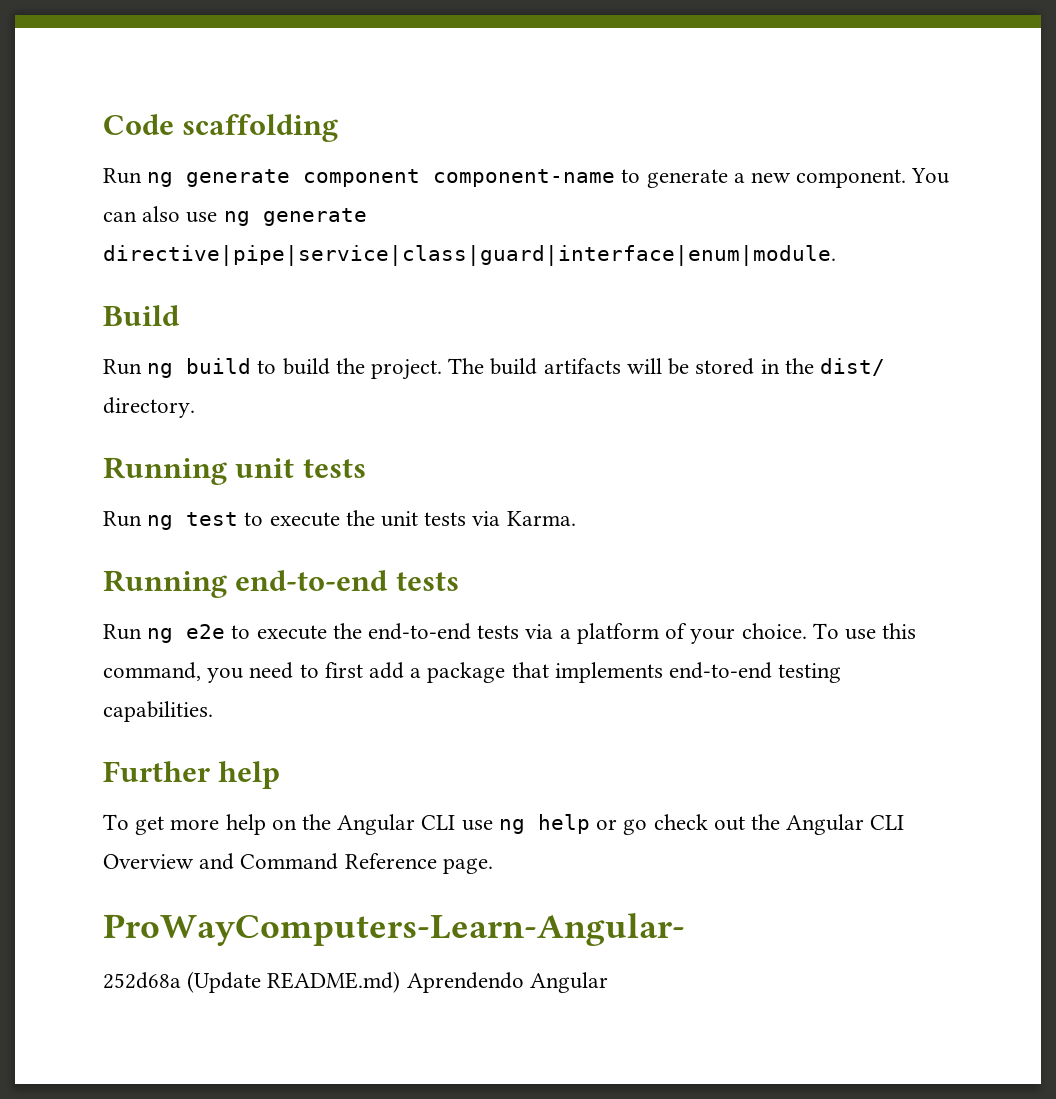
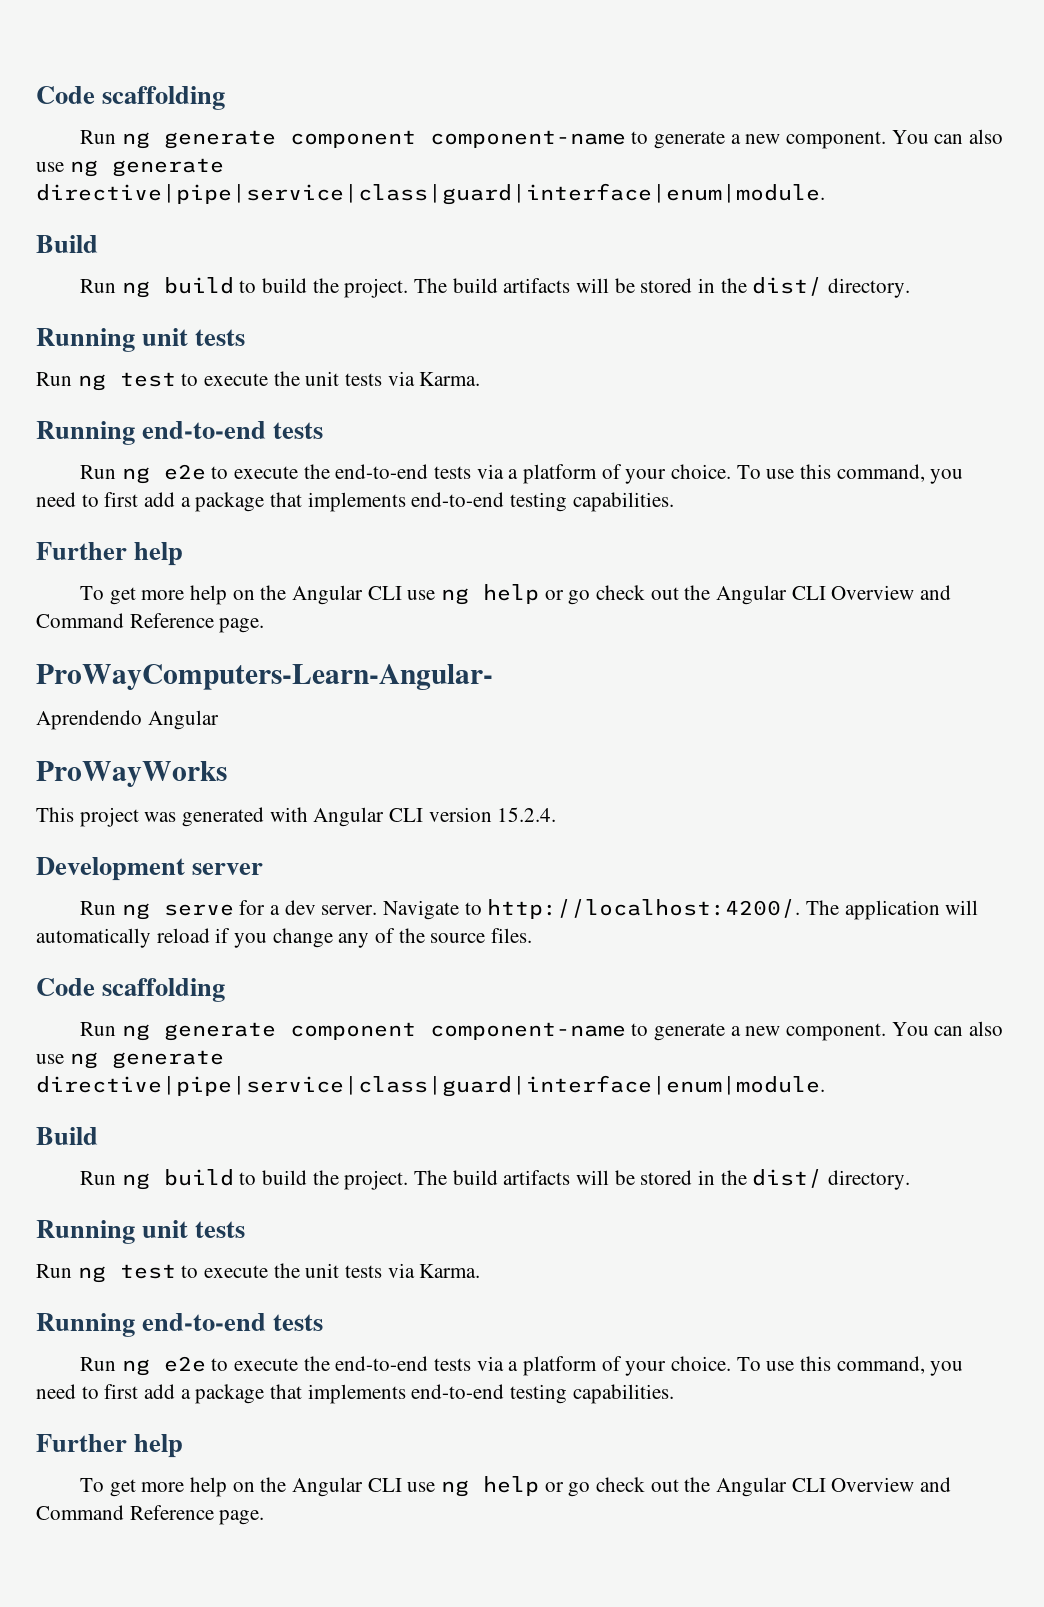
- 252d68a (Update README.md) Aprendendo Angular
+ Aprendendo Angular
+ ProWayWorks
+ This project was generated with Angular CLI version 15.2.4.
+ Development server
+ Run ng serve for a dev server. Navigate to http://localhost:4200/. The application will automatically reload if you change any of the source files.
+ Code scaffolding
+ Run ng generate component component-name to generate a new component. You can also use ng generate directive|pipe|service|class|guard|interface|enum|module.
+ Build
+ Run ng build to build the project. The build artifacts will be stored in the dist/ directory.
+ Running unit tests
+ Run ng test to execute the unit tests via Karma.
+ Running end-to-end tests
+ Run ng e2e to execute the end-to-end tests via a platform of your choice. To use this command, you need to first add a package that implements end-to-end testing capabilities.
+ Further help
+ To get more help on the Angular CLI use ng help or go check out the Angular CLI Overview and Command Reference page.

